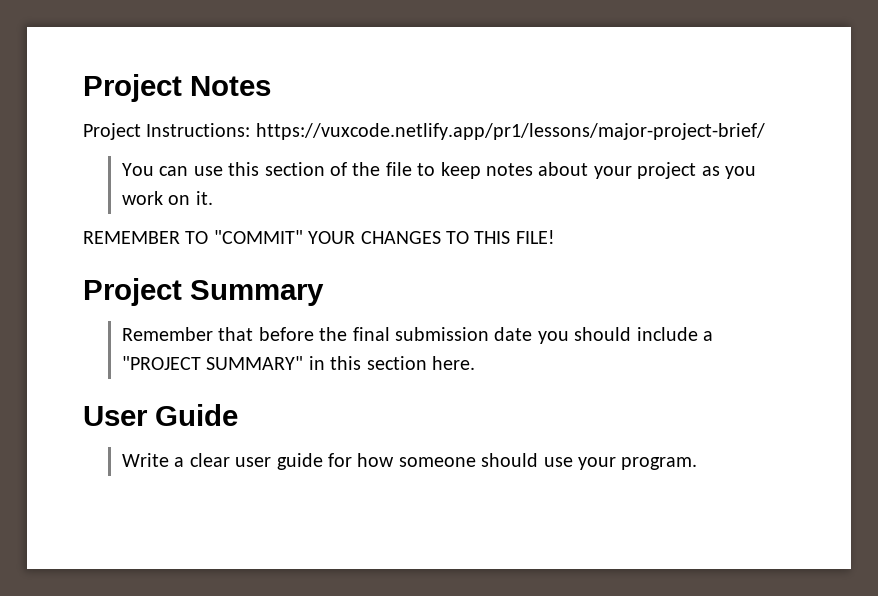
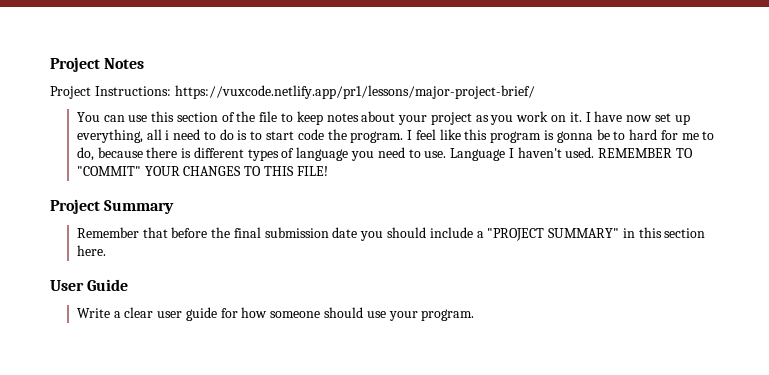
- You can use this section of the file to keep notes about your project as you work on it.
- REMEMBER TO "COMMIT" YOUR CHANGES TO THIS FILE!
+ You can use this section of the file to keep notes about your project as you work on it. I have now set up everything, all i need to do is to start code the program. I feel like this program is gonna be to hard for me to do, because there is different types of language you need to use. Language I haven't used. REMEMBER TO "COMMIT" YOUR CHANGES TO THIS FILE!

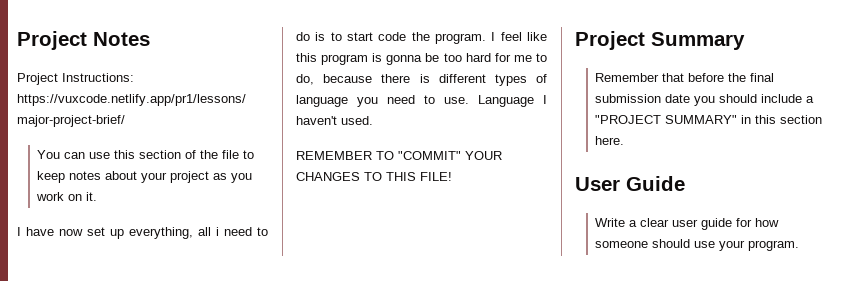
- You can use this section of the file to keep notes about your project as you work on it. I have now set up everything, all i need to do is to start code the program.
+ You can use this section of the file to keep notes about your project as you work on it.
+ I have now set up everything, all i need to do is to start code the program.
- I feel like this program is gonna be to hard for me to do, because there is different types of language you need to use.
+ I feel like this program is gonna be too hard for me to do, because there is different types of language you need to use.
- Language I haven't used. REMEMBER TO "COMMIT" YOUR CHANGES TO THIS FILE!
+ Language I haven't used.
+ REMEMBER TO "COMMIT" YOUR CHANGES TO THIS FILE!

